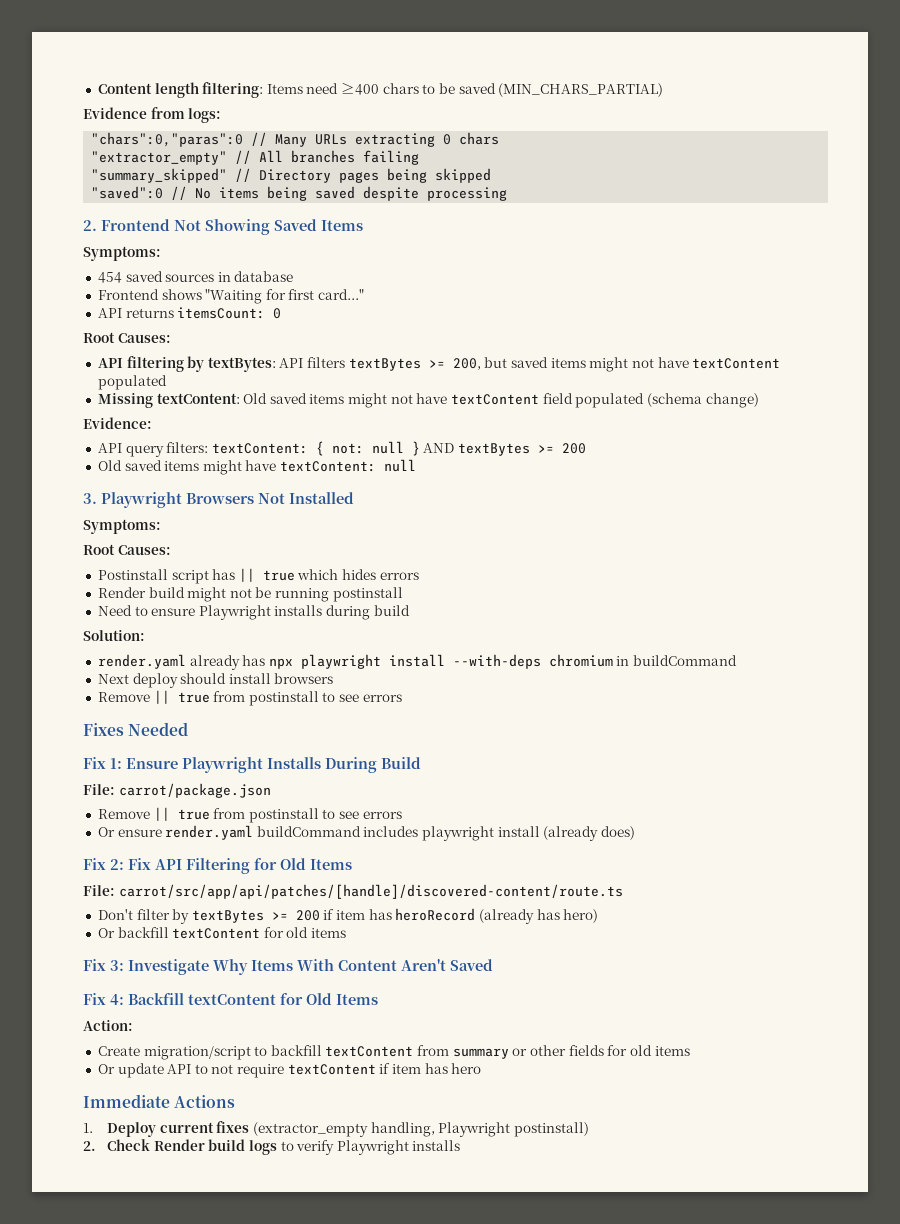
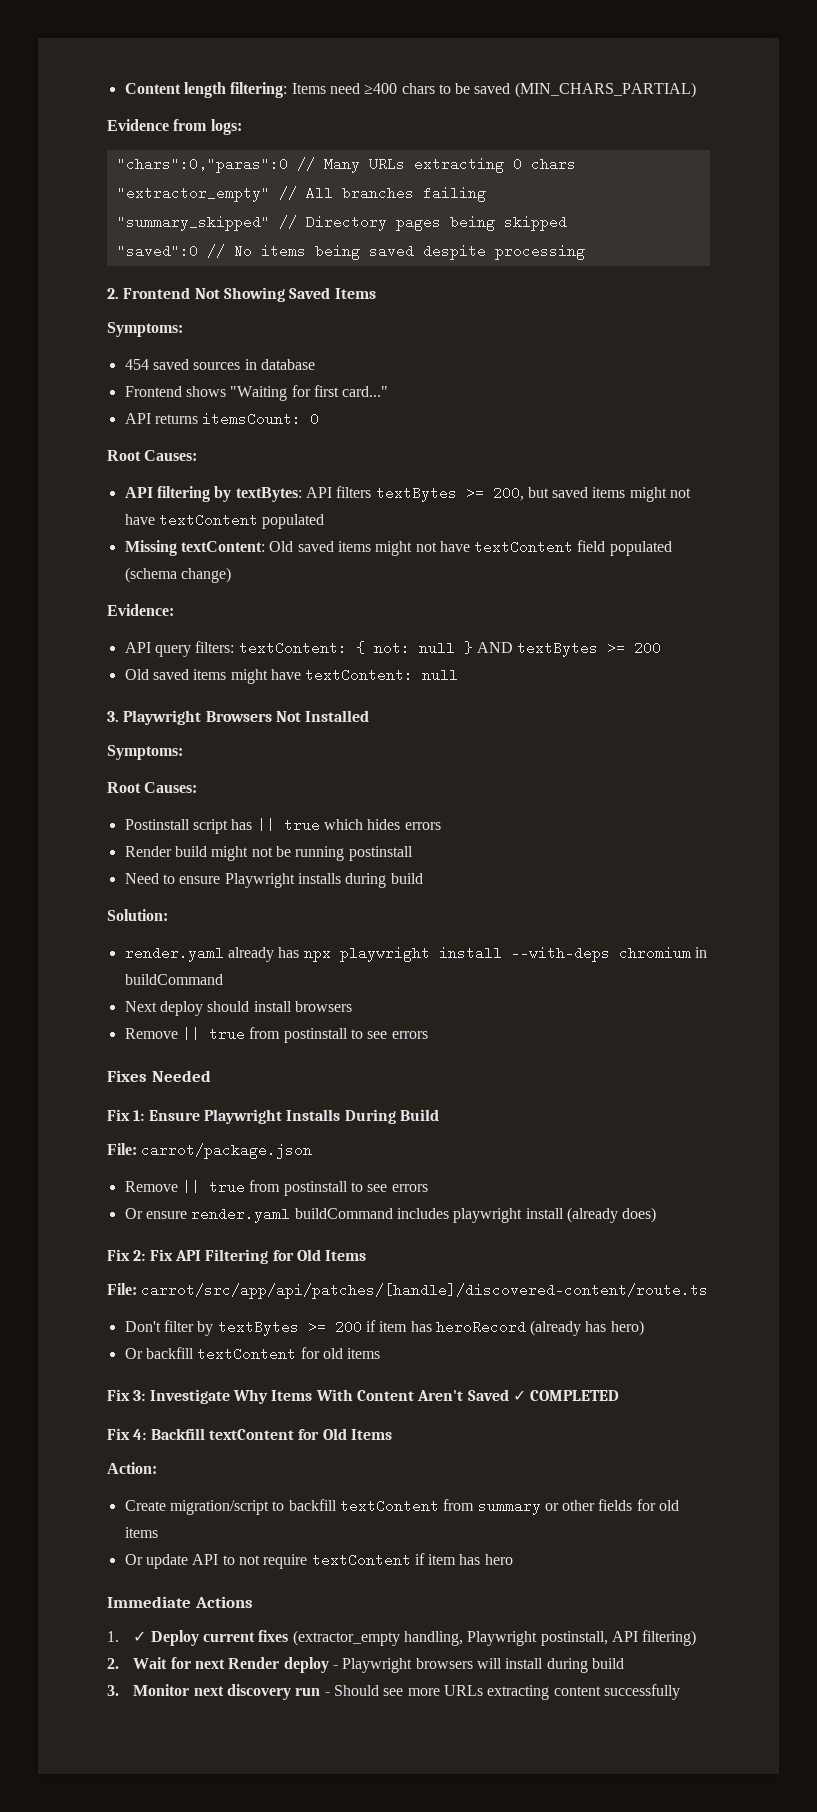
- Fix 3: Investigate Why Items With Content Aren't Saved
+ Fix 3: Investigate Why Items With Content Aren't Saved ✓ COMPLETED
- 1. Deploy current fixes (extractor_empty handling, Playwright postinstall)
- 2. Check Render build logs to verify Playwright installs
+ 1. ✓ Deploy current fixes (extractor_empty handling, Playwright postinstall, API filtering)
+ 2. Wait for next Render deploy - Playwright browsers will install during build
+ 3. Monitor next discovery run - Should see more URLs extracting content successfully

